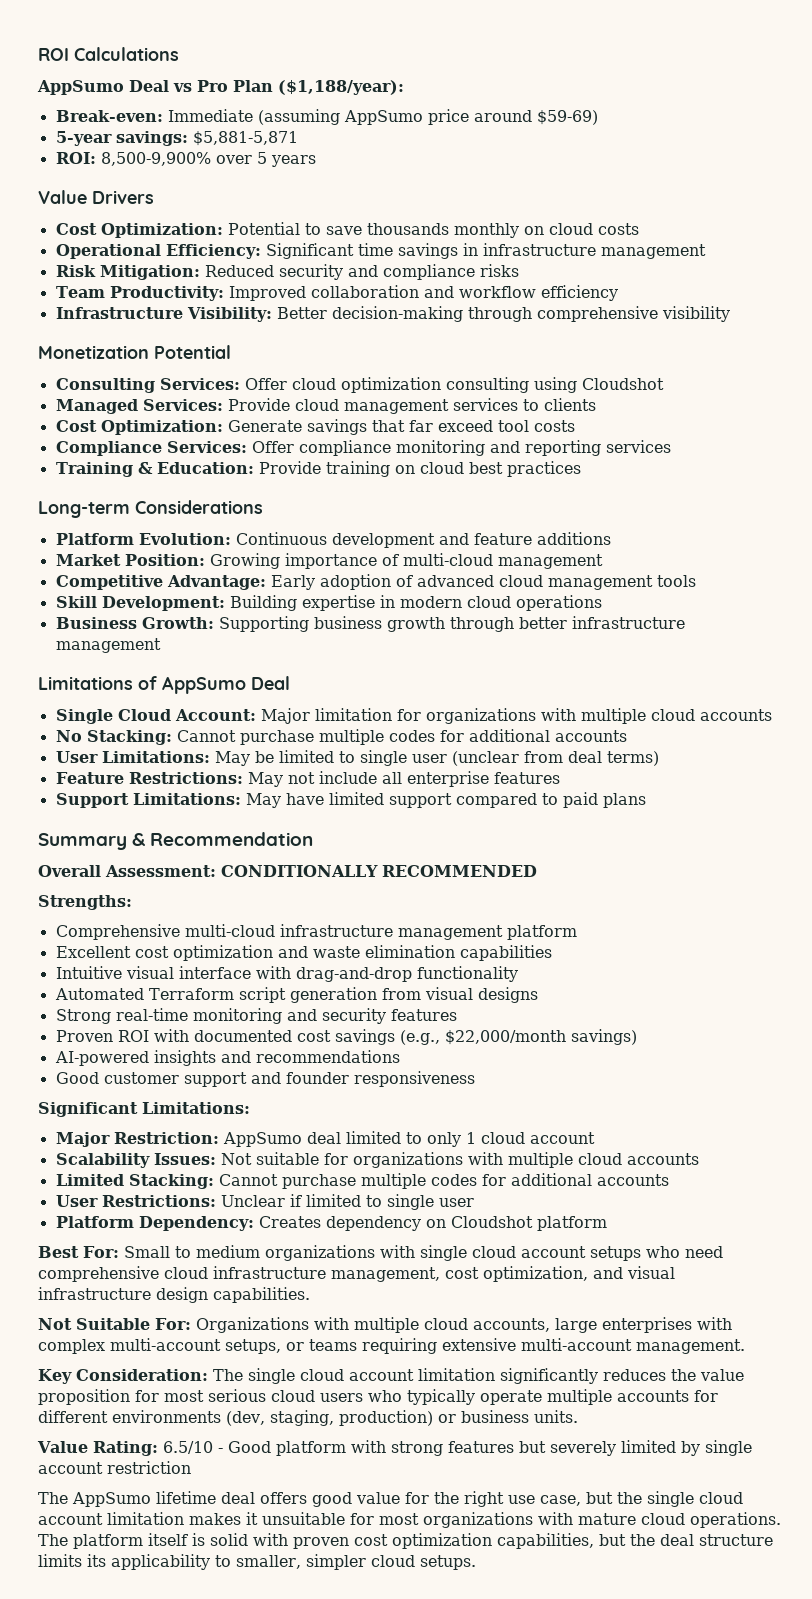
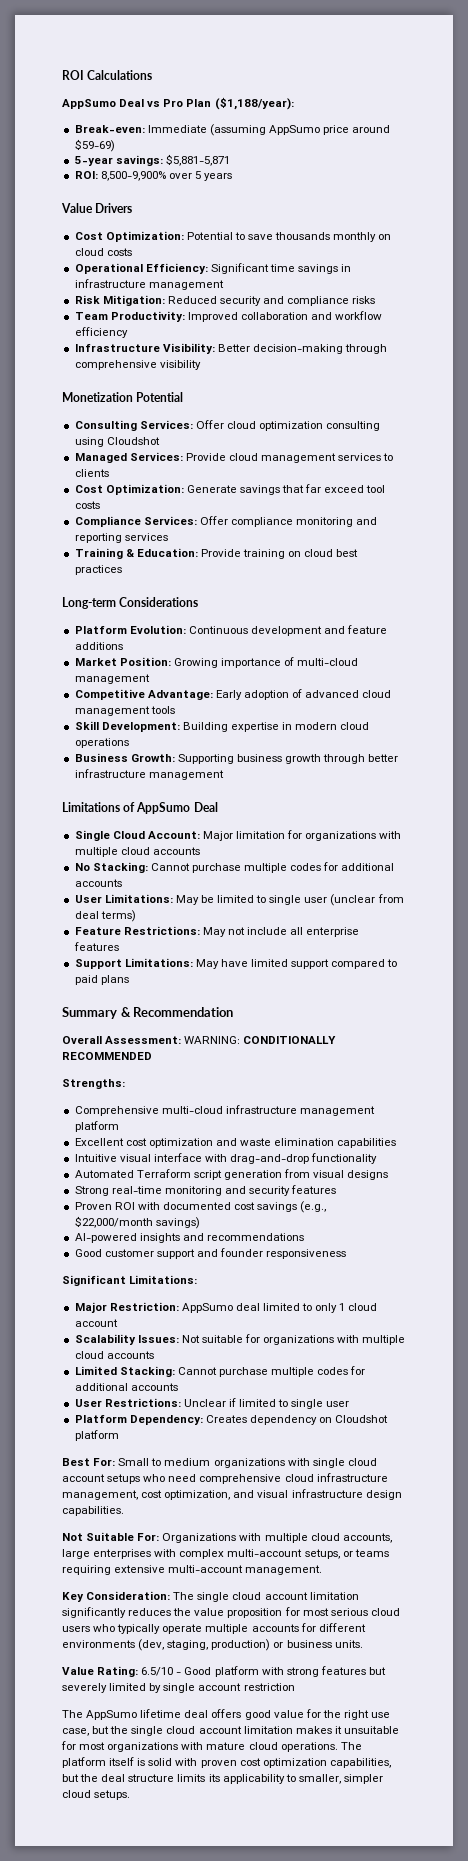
- Overall Assessment: CONDITIONALLY RECOMMENDED
+ Overall Assessment: WARNING: CONDITIONALLY RECOMMENDED

